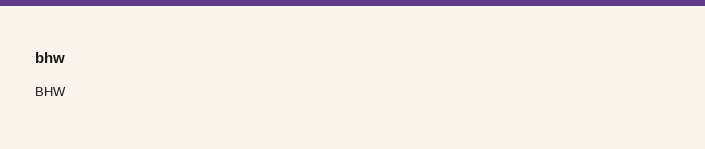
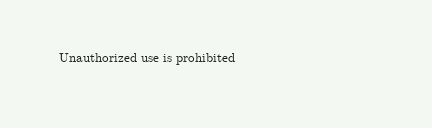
- bhw
- BHW
+ Unauthorized use is prohibited

